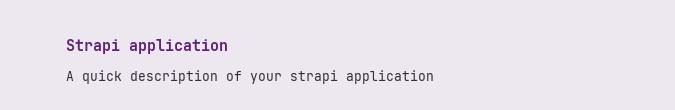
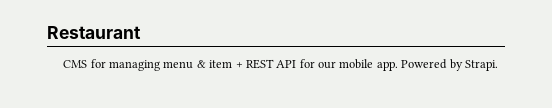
- Strapi application
- A quick description of your strapi application
+ Restaurant
+ CMS for managing menu & item + REST API for our mobile app. Powered by Strapi.

